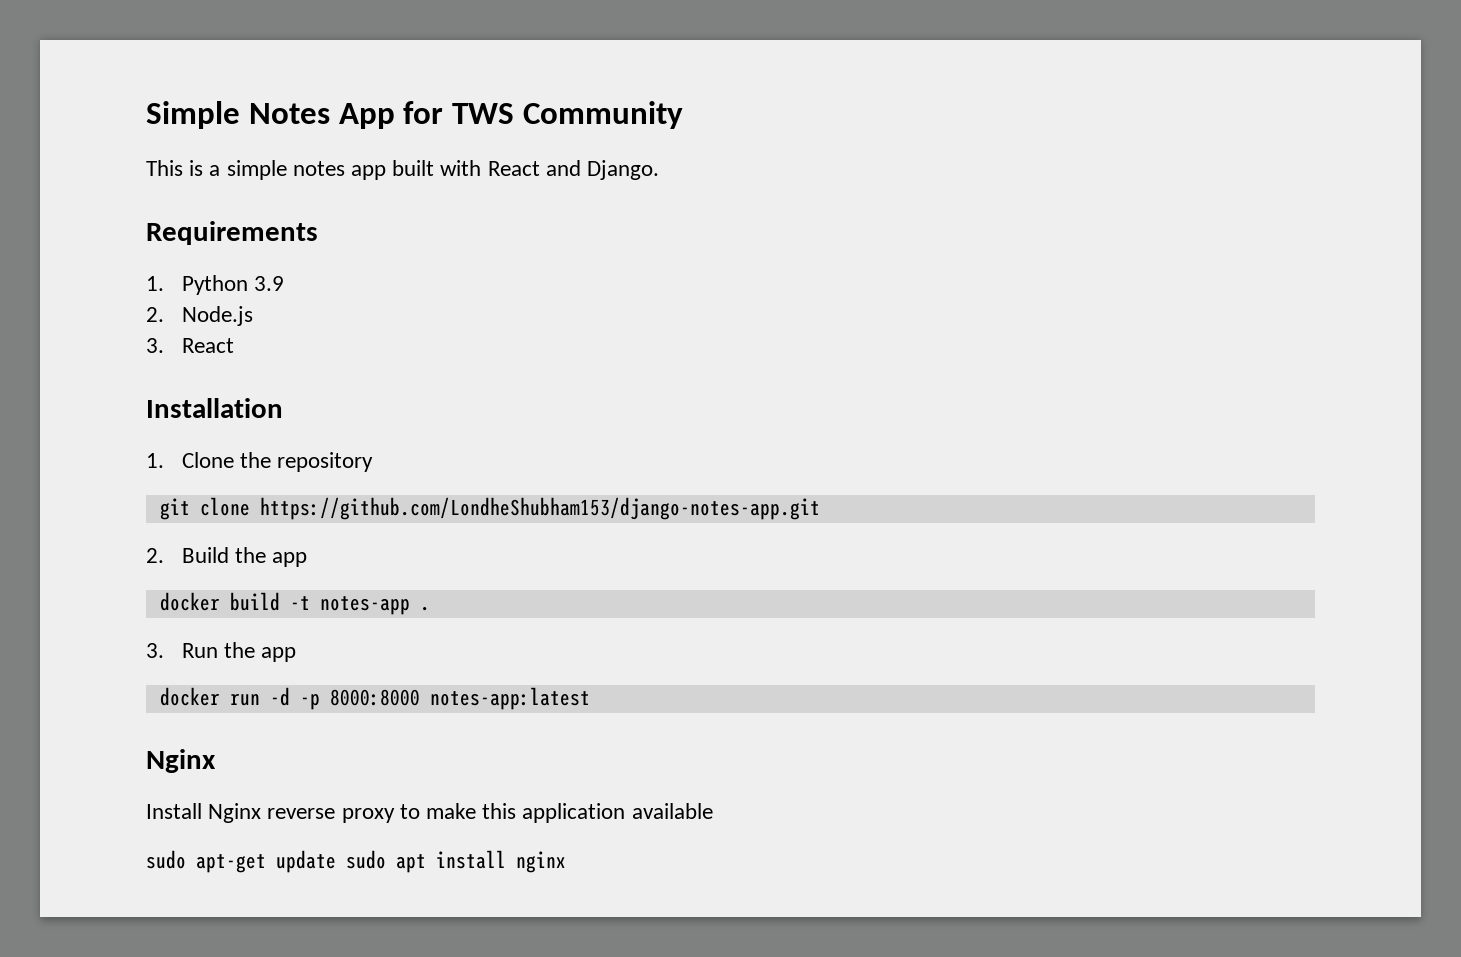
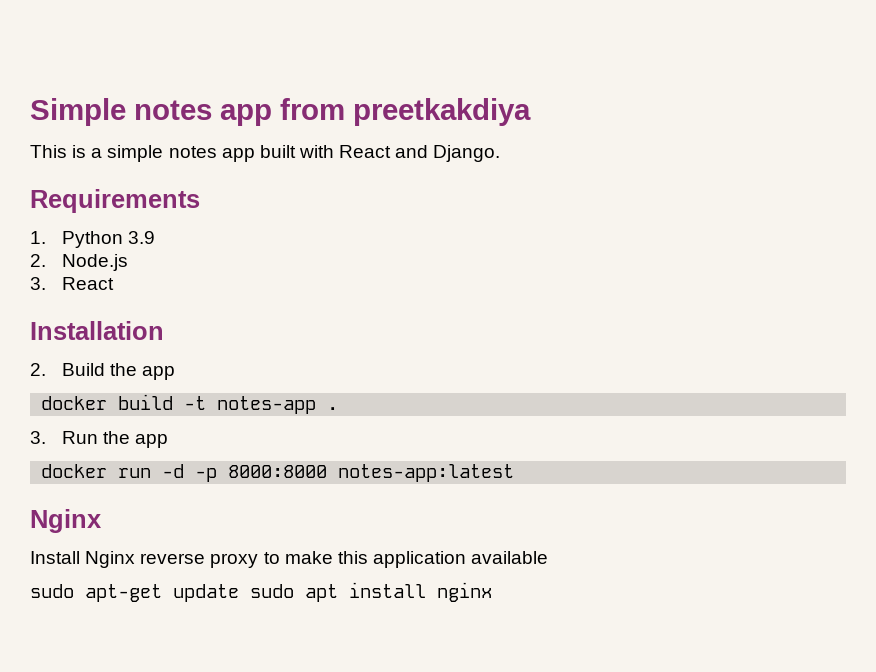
- Simple Notes App for TWS Community
+ Simple notes app from preetkakdiya
- 1. Clone the repository
- git clone https://github.com/LondheShubham153/django-notes-app.git

